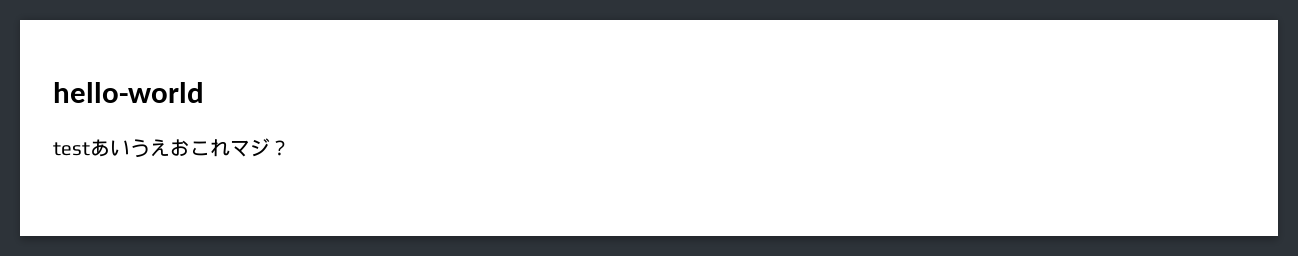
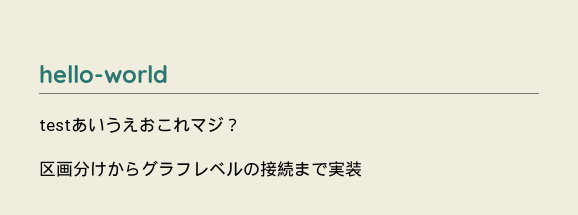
+ 区画分けからグラフレベルの接続まで実装

